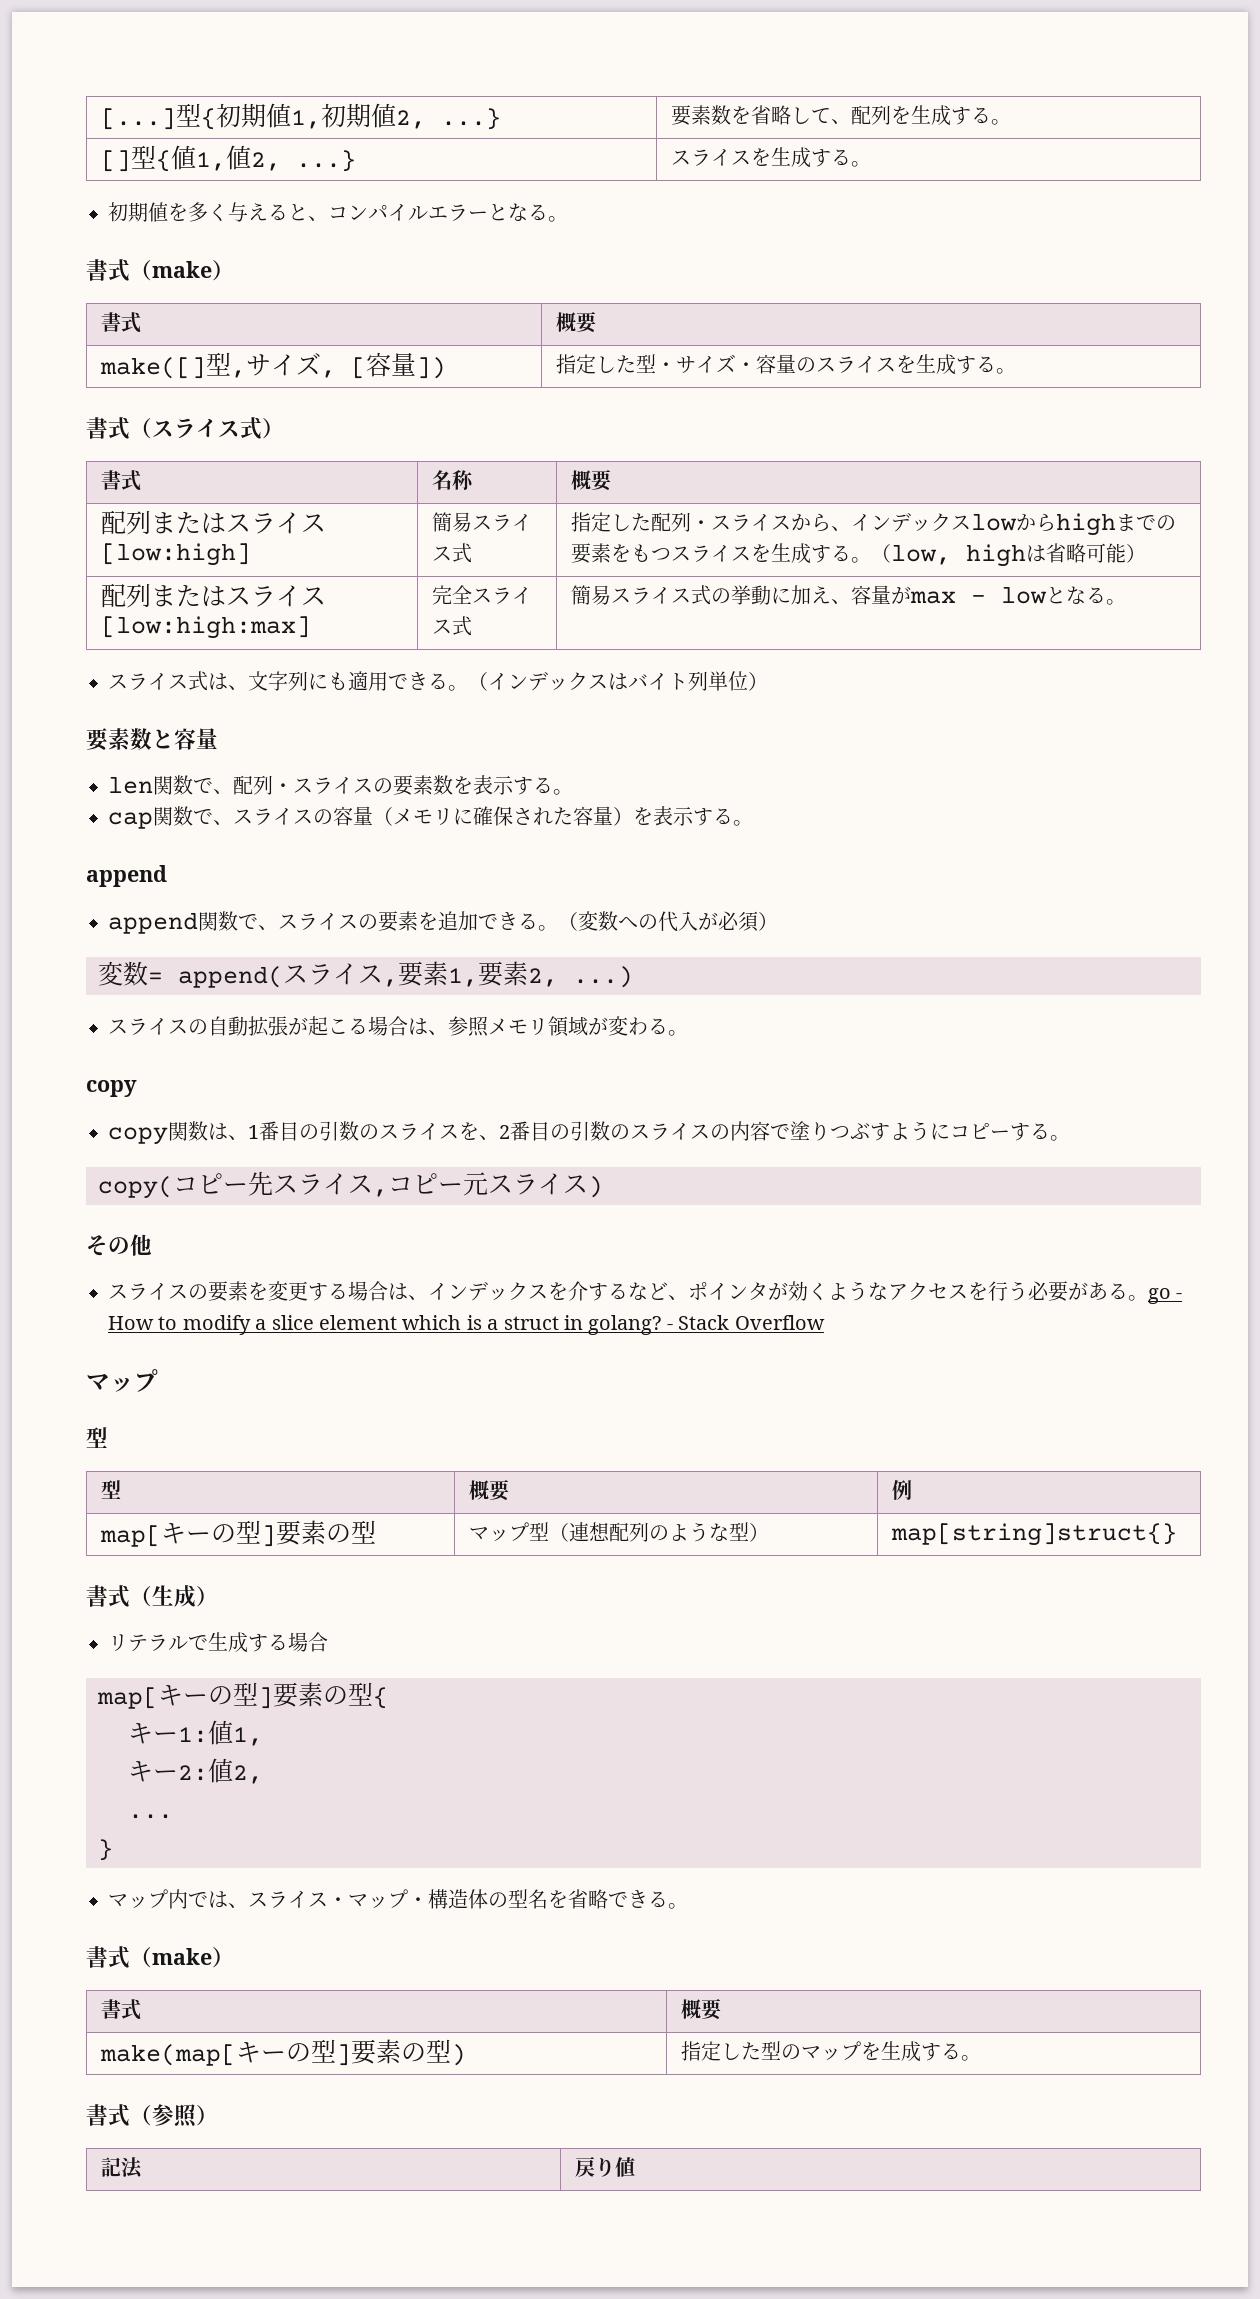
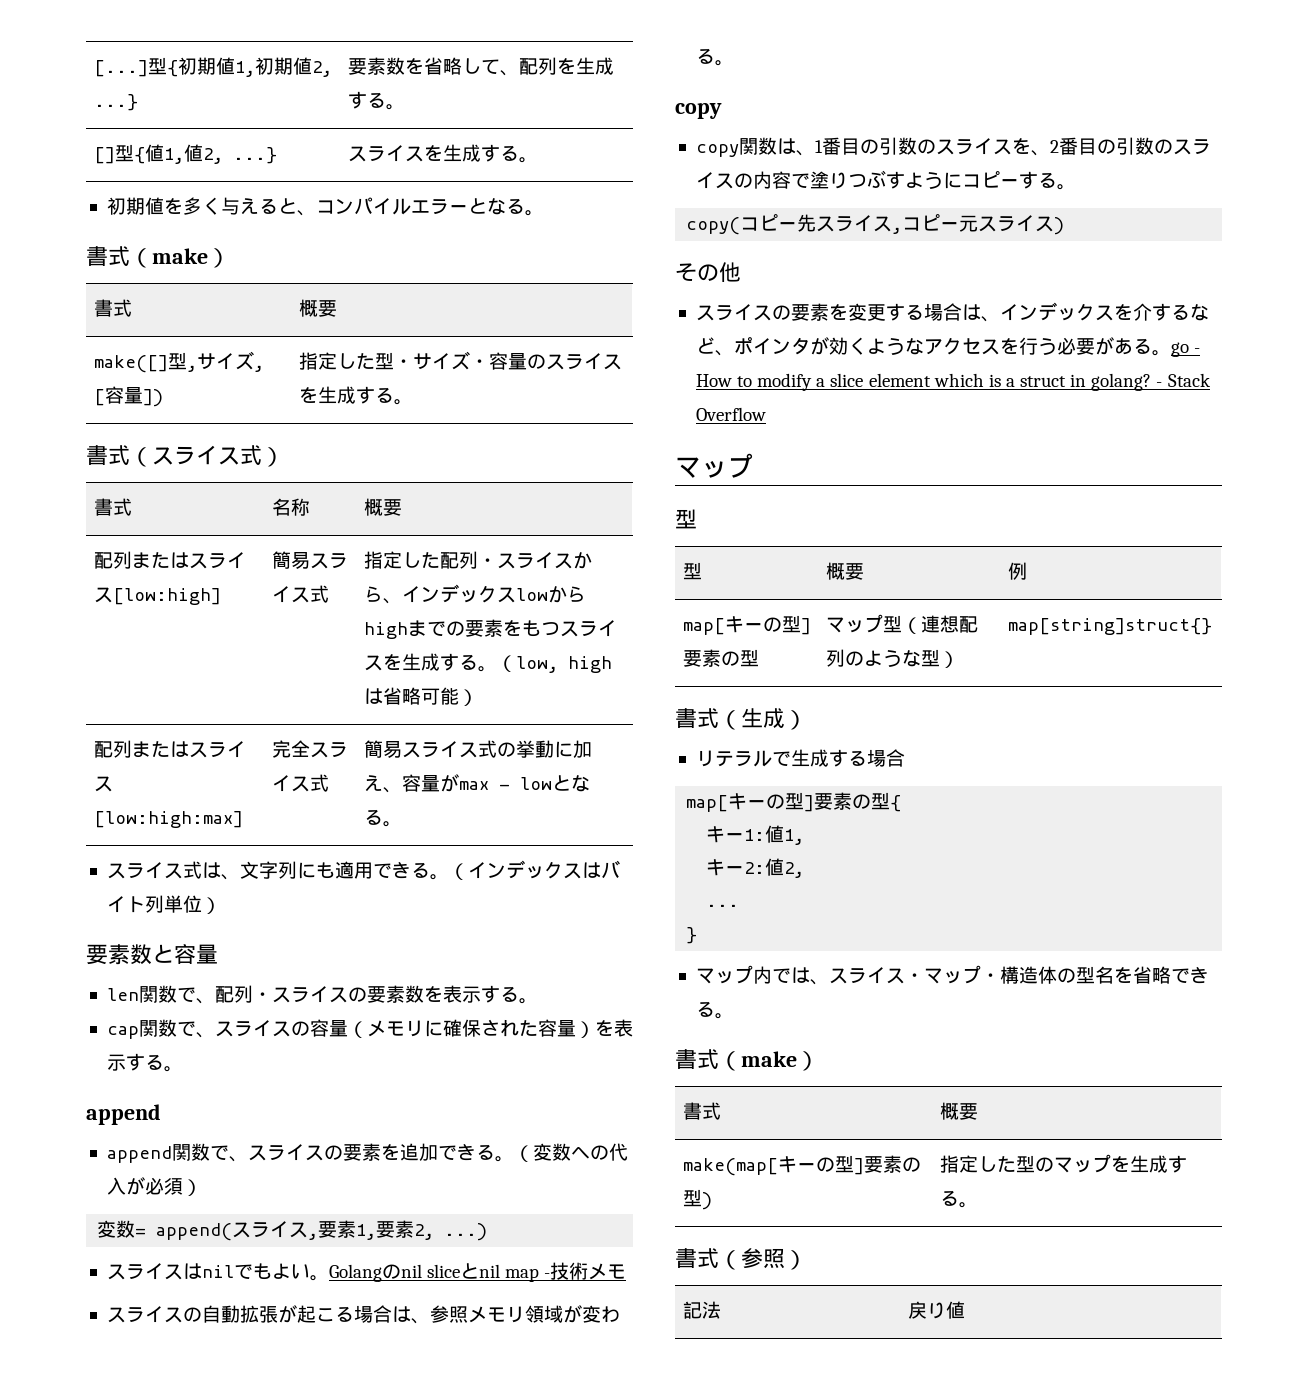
+ スライスはnilでもよい。Golangのnil sliceとnil map -技術メモ

